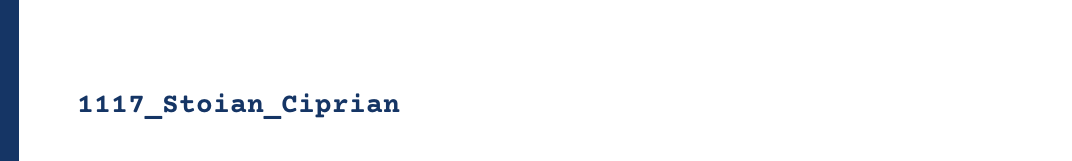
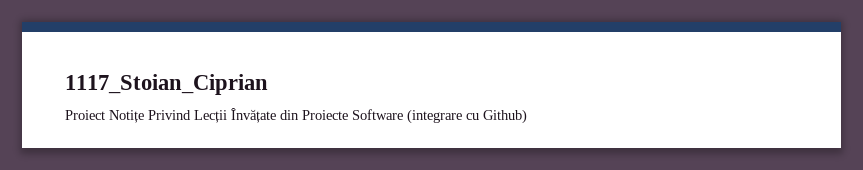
+ Proiect Notițe Privind Lecții Învățate din Proiecte Software (integrare cu Github)

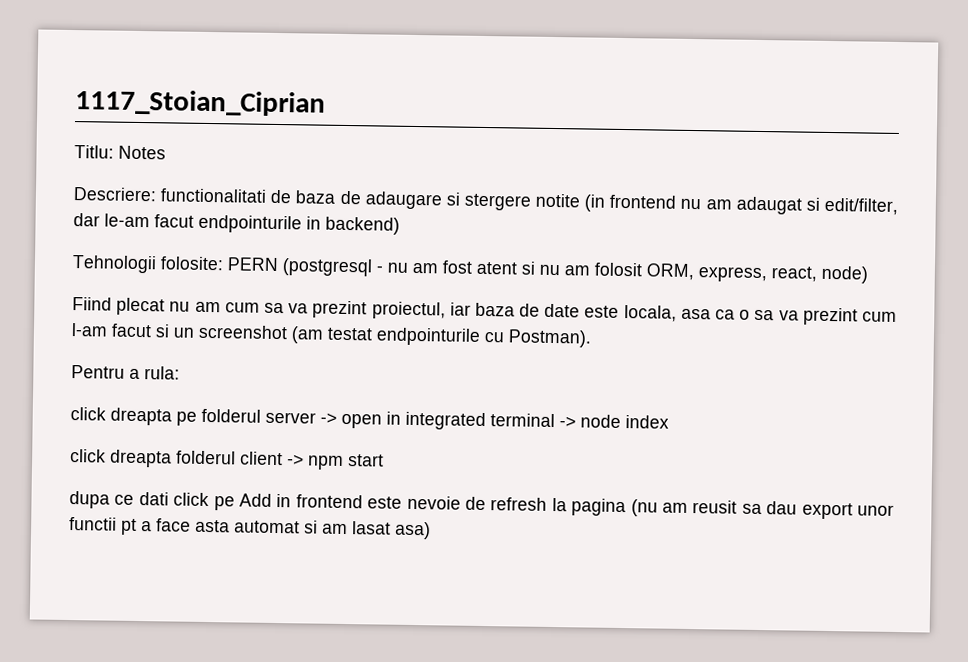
- Proiect Notițe Privind Lecții Învățate din Proiecte Software (integrare cu Github)
+ Titlu: Notes
+ Descriere: functionalitati de baza de adaugare si stergere notite (in frontend nu am adaugat si edit/filter, dar le-am facut endpointurile in backend)
+ Tehnologii folosite: PERN (postgresql - nu am fost atent si nu am folosit ORM, express, react, node)
+ Fiind plecat nu am cum sa va prezint proiectul, iar baza de date este locala, asa ca o sa va prezint cum l-am facut si un screenshot (am testat endpointurile cu Postman).
+ Pentru a rula:
+ click dreapta pe folderul server -> open in integrated terminal -> node index
+ click dreapta folderul client -> npm start
+ dupa ce dati click pe Add in frontend este nevoie de refresh la pagina (nu am reusit sa dau export unor functii pt a face asta automat si am lasat asa)

